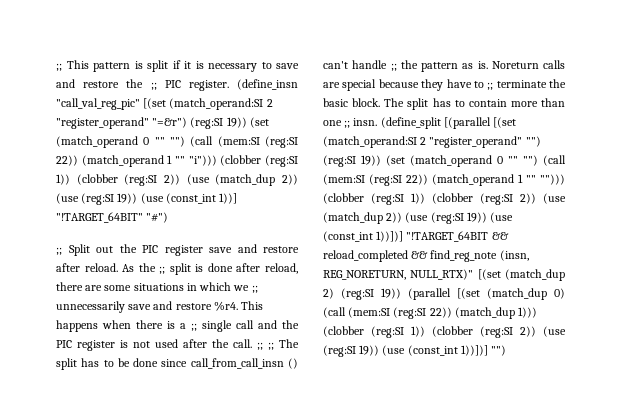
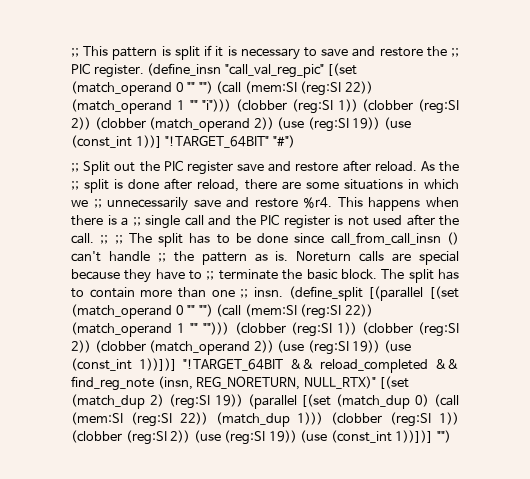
- (define_insn "call_val_reg_pic" [(set (match_operand:SI 2 "register_operand" "=&r") (reg:SI 19)) (set (match_operand 0 "" "") (call (mem:SI (reg:SI 22)) (match_operand 1 "" "i"))) (clobber (reg:SI 1)) (clobber (reg:SI 2)) (use (match_dup 2)) (use (reg:SI 19)) (use (const_int 1))] "!TARGET_64BIT" "#")
+ (define_insn "call_val_reg_pic" [(set (match_operand 0 "" "") (call (mem:SI (reg:SI 22)) (match_operand 1 "" "i"))) (clobber (reg:SI 1)) (clobber (reg:SI 2)) (clobber (match_operand 2)) (use (reg:SI 19)) (use (const_int 1))] "!TARGET_64BIT" "#")
- (define_split [(parallel [(set (match_operand:SI 2 "register_operand" "") (reg:SI 19)) (set (match_operand 0 "" "") (call (mem:SI (reg:SI 22)) (match_operand 1 "" ""))) (clobber (reg:SI 1)) (clobber (reg:SI 2)) (use (match_dup 2)) (use (reg:SI 19)) (use (const_int 1))])] "!TARGET_64BIT && reload_completed && find_reg_note (insn, REG_NORETURN, NULL_RTX)" [(set (match_dup 2) (reg:SI 19)) (parallel [(set (match_dup 0) (call (mem:SI (reg:SI 22)) (match_dup 1))) (clobber (reg:SI 1)) (clobber (reg:SI 2)) (use (reg:SI 19)) (use (const_int 1))])] "")
+ (define_split [(parallel [(set (match_operand 0 "" "") (call (mem:SI (reg:SI 22)) (match_operand 1 "" ""))) (clobber (reg:SI 1)) (clobber (reg:SI 2)) (clobber (match_operand 2)) (use (reg:SI 19)) (use (const_int 1))])] "!TARGET_64BIT && reload_completed && find_reg_note (insn, REG_NORETURN, NULL_RTX)" [(set (match_dup 2) (reg:SI 19)) (parallel [(set (match_dup 0) (call (mem:SI (reg:SI 22)) (match_dup 1))) (clobber (reg:SI 1)) (clobber (reg:SI 2)) (use (reg:SI 19)) (use (const_int 1))])] "")

